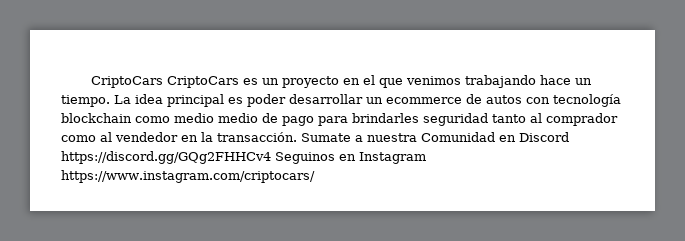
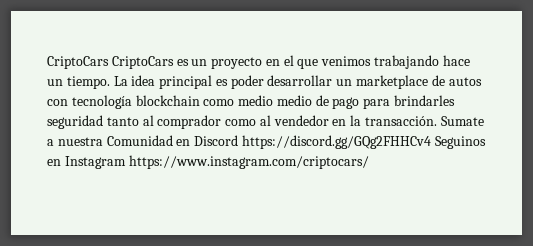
- La idea principal es poder desarrollar un ecommerce de autos con tecnología blockchain como medio medio de pago para brindarles seguridad tanto al comprador como al vendedor en la transacción.
+ La idea principal es poder desarrollar un marketplace de autos con tecnología blockchain como medio medio de pago para brindarles seguridad tanto al comprador como al vendedor en la transacción.

